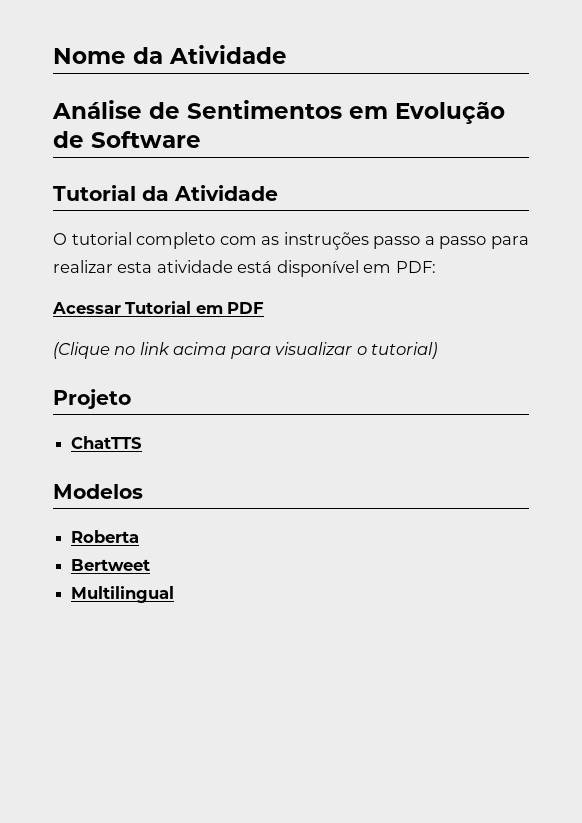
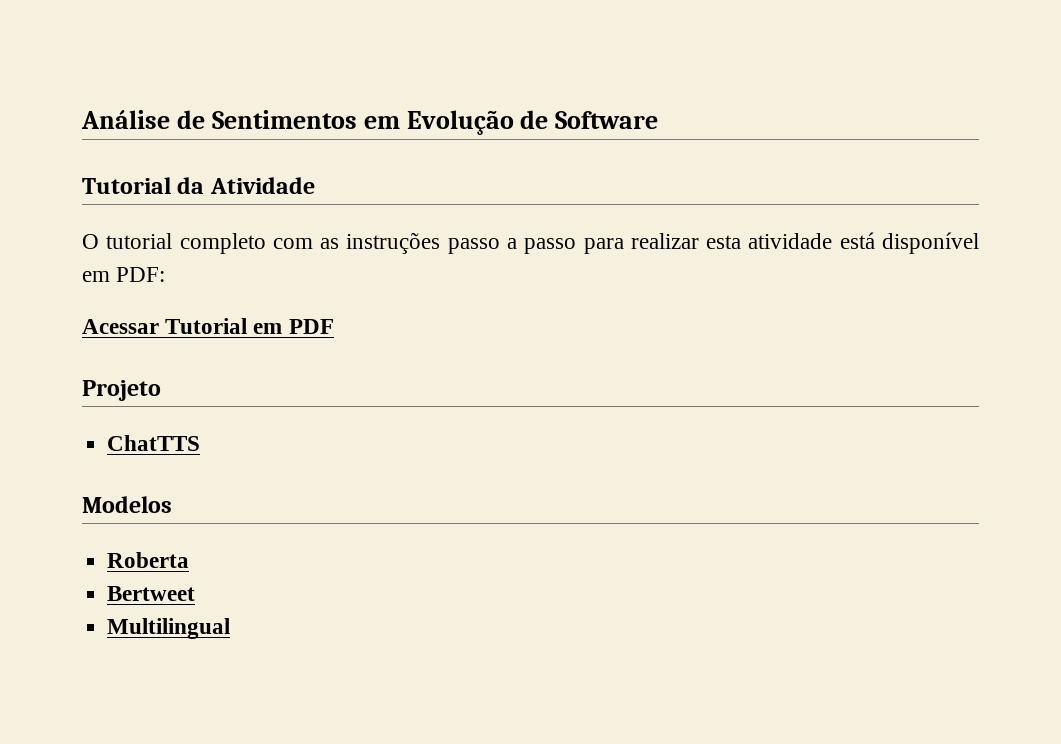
- Nome da Atividade
- (Clique no link acima para visualizar o tutorial)

